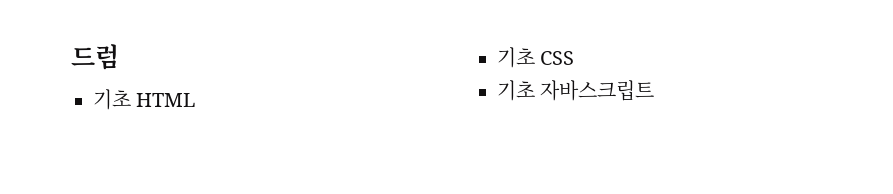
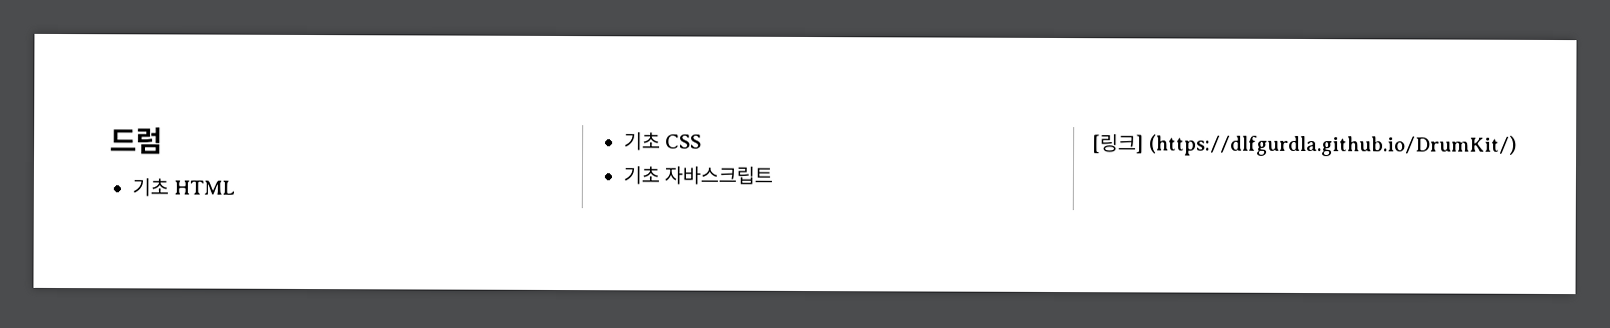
+ [링크] (https://dlfgurdla.github.io/DrumKit/)

